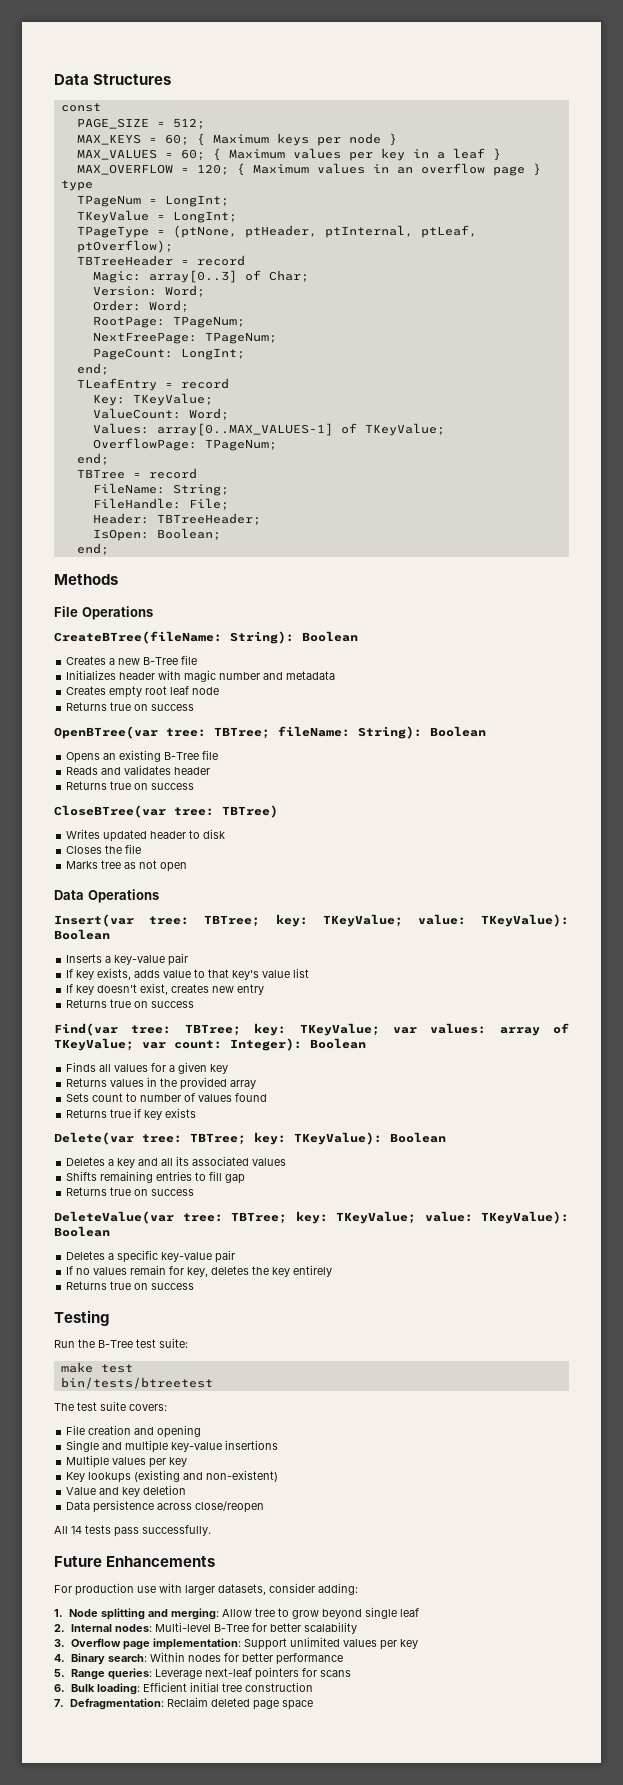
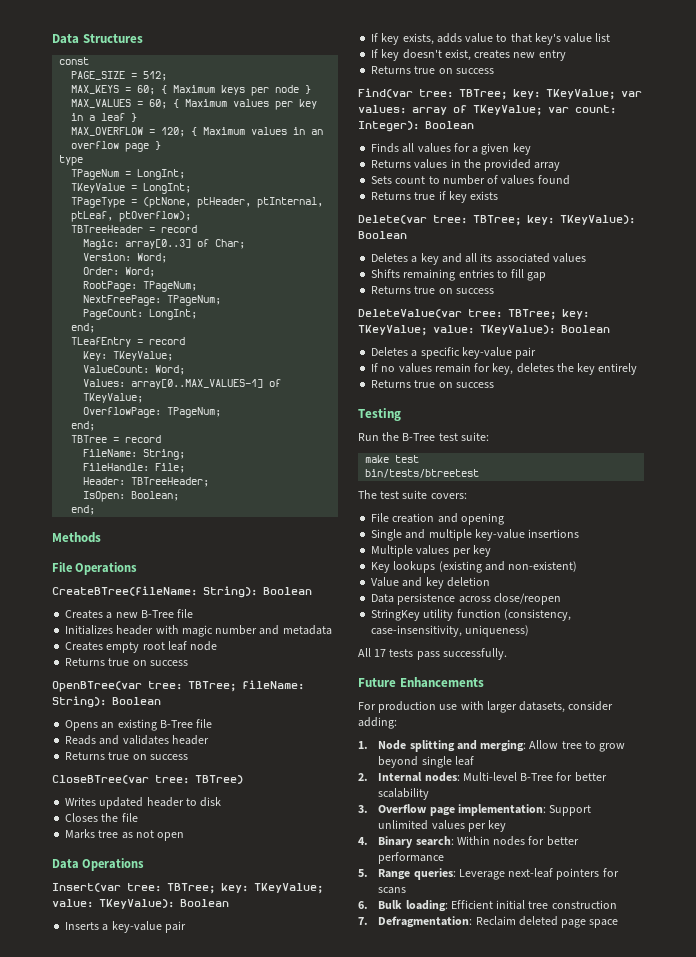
+ StringKey utility function (consistency, case-insensitivity, uniqueness)
- All 14 tests pass successfully.
+ All 17 tests pass successfully.

